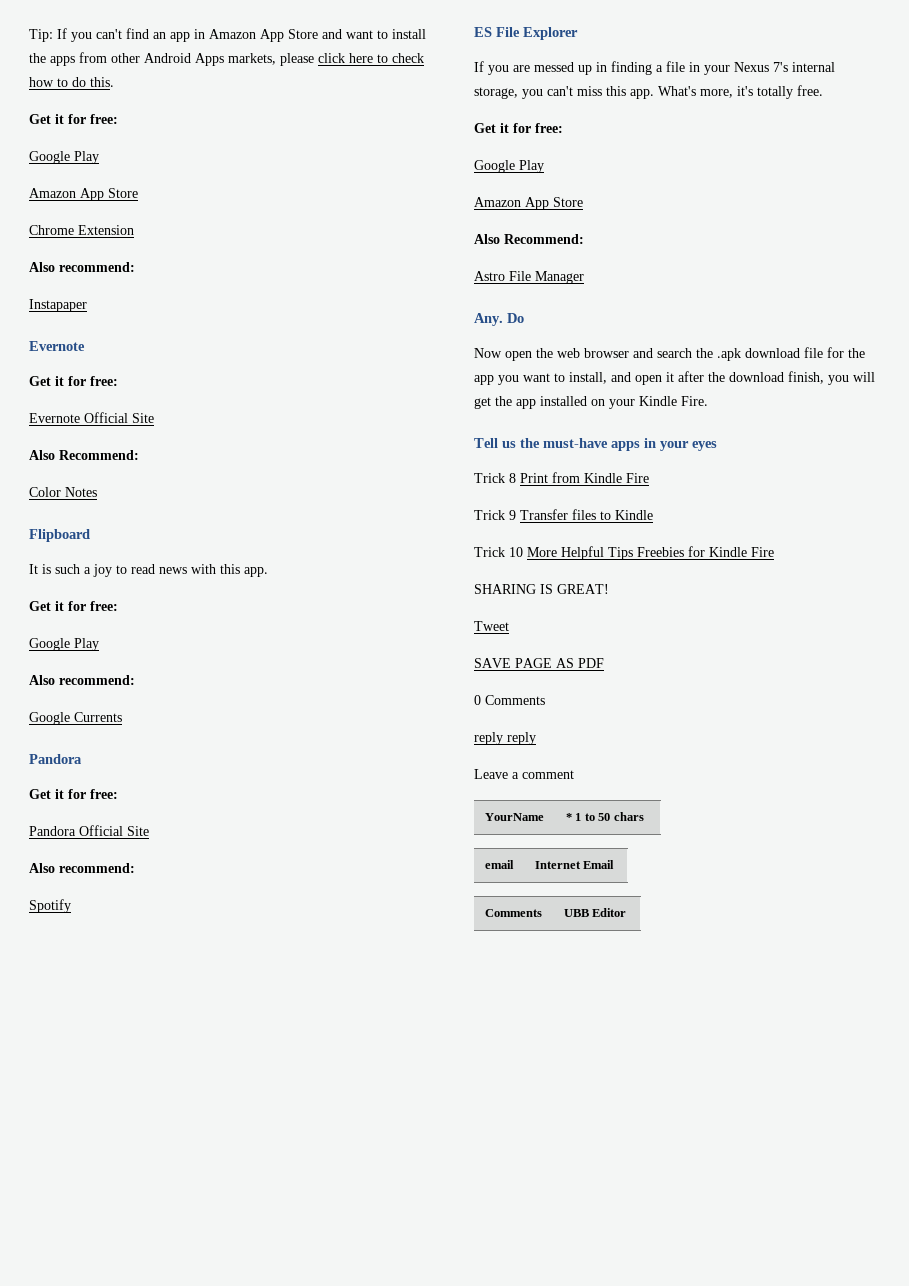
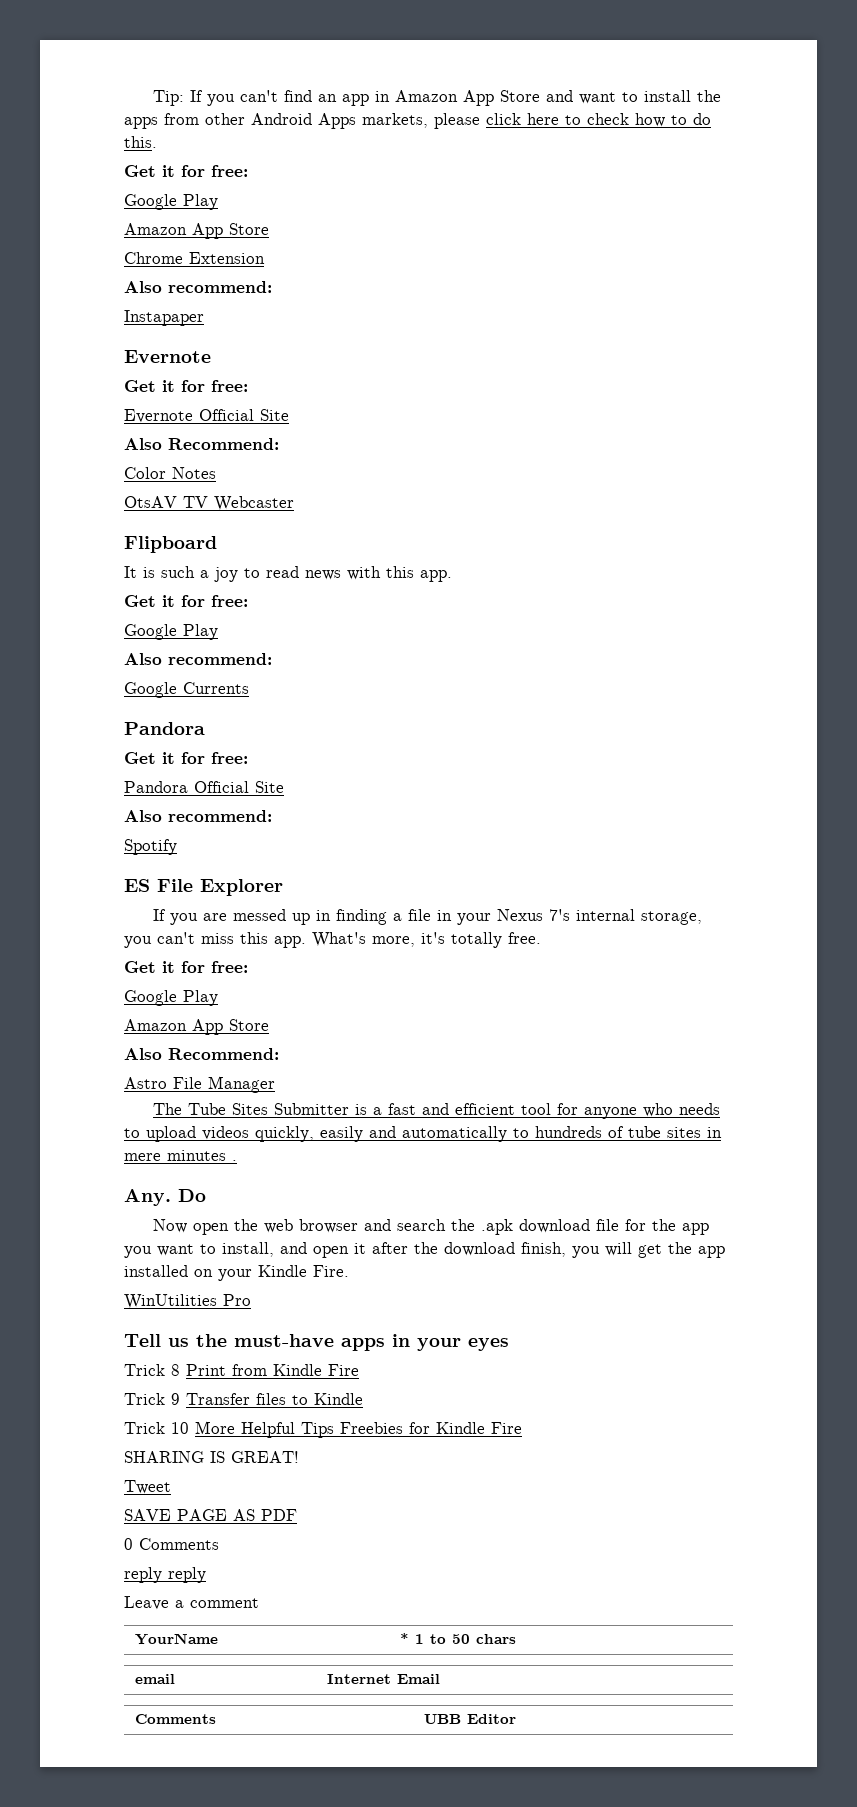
+ OtsAV TV Webcaster
+ The Tube Sites Submitter is a fast and efficient tool for anyone who needs to upload videos quickly, easily and automatically to hundreds of tube sites in mere minutes .
+ WinUtilities Pro

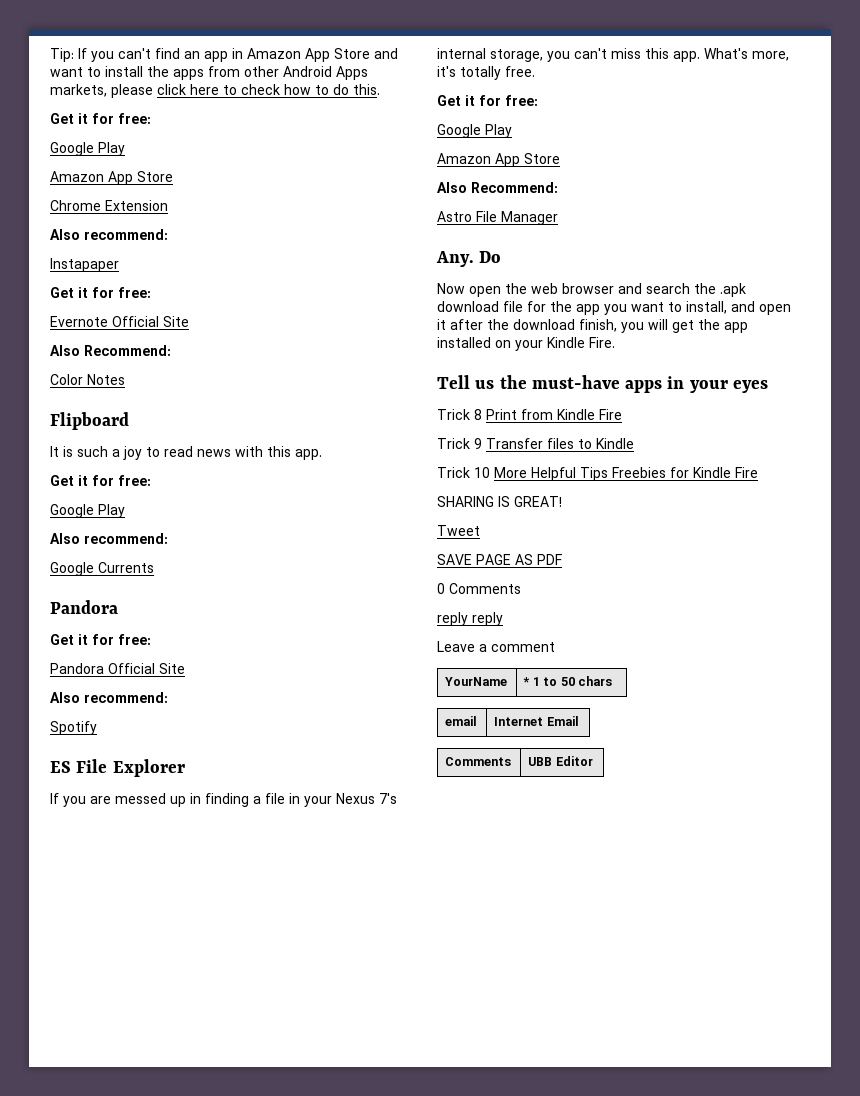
  Instapaper
- Evernote
- OtsAV TV Webcaster
- The Tube Sites Submitter is a fast and efficient tool for anyone who needs to upload videos quickly, easily and automatically to hundreds of tube sites in mere minutes .
- WinUtilities Pro

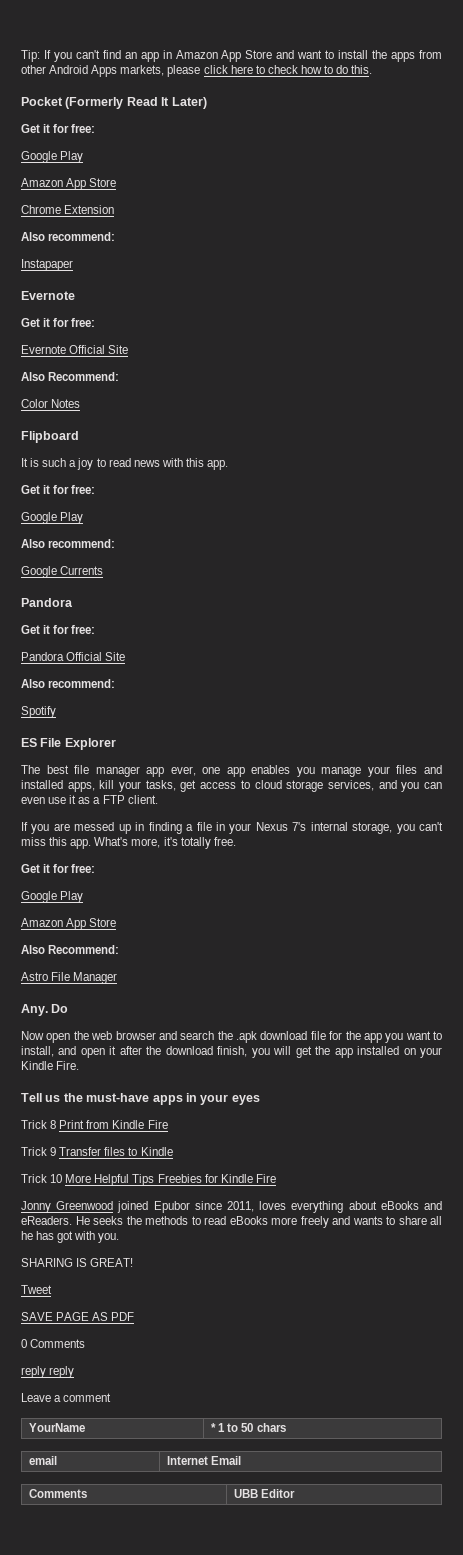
+ Pocket (Formerly Read It Later)
  Instapaper
+ Evernote
+ The best file manager app ever, one app enables you manage your files and installed apps, kill your tasks, get access to cloud storage services, and you can even use it as a FTP client.
+ Jonny Greenwood joined Epubor since 2011, loves everything about eBooks and eReaders. He seeks the methods to read eBooks more freely and wants to share all he has got with you.

